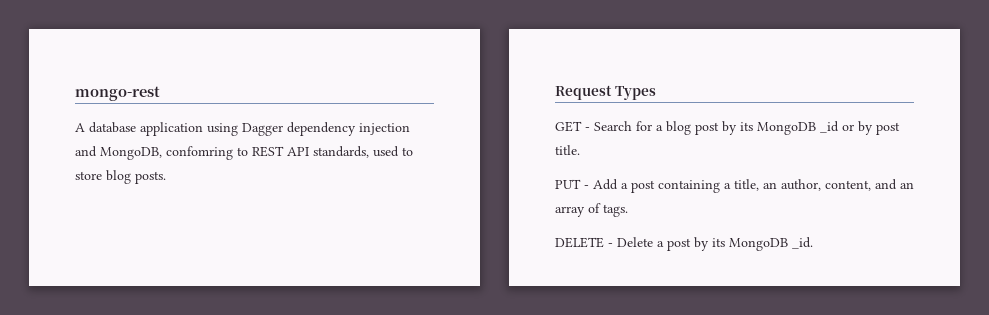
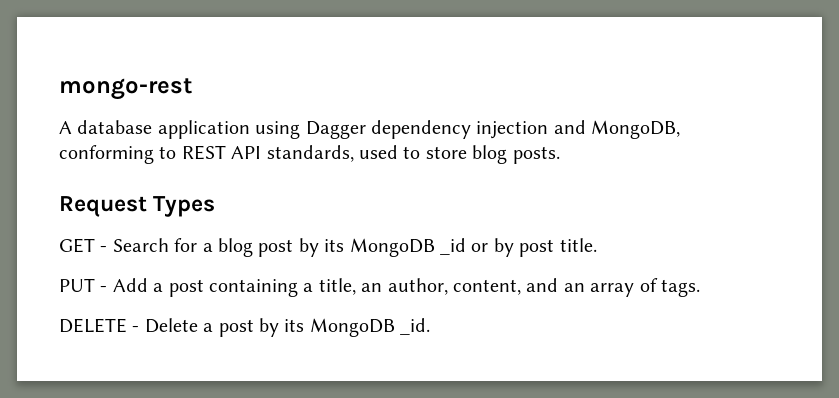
- A database application using Dagger dependency injection and MongoDB, confomring to REST API standards, used to store blog posts.
+ A database application using Dagger dependency injection and MongoDB, conforming to REST API standards, used to store blog posts.

